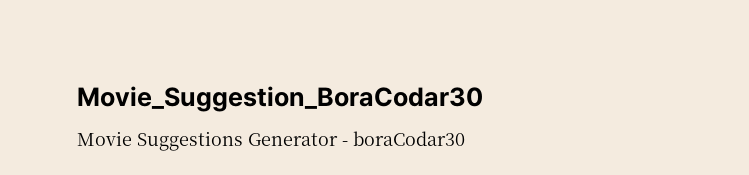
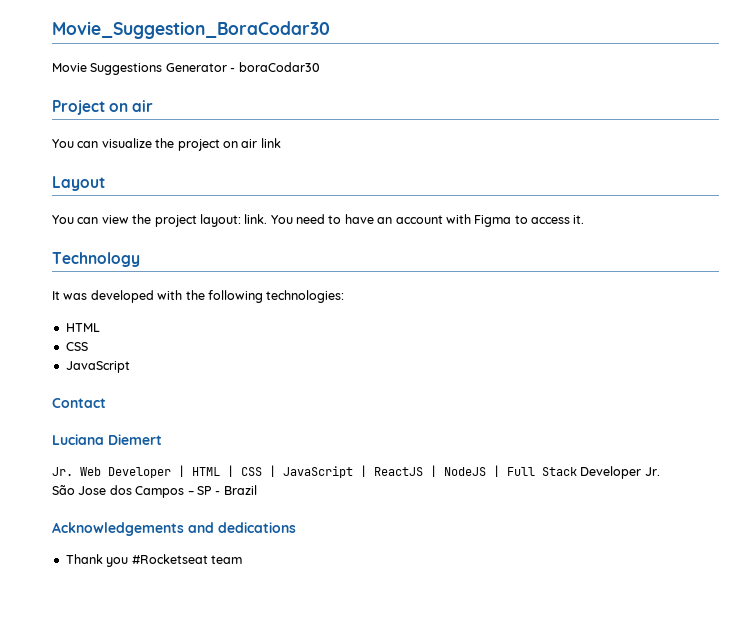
+ Project on air
+ You can visualize the project on air link
+ Layout
+ You can view the project layout: link. You need to have an account with Figma to access it.
+ Technology
+ It was developed with the following technologies:
+ HTML
+ CSS
+ JavaScript
+ Contact
+ Luciana Diemert
+ Jr. Web Developer | HTML | CSS | JavaScript | ReactJS | NodeJS | Full Stack Developer Jr.
+ São Jose dos Campos – SP - Brazil
+ Acknowledgements and dedications
+ Thank you #Rocketseat team

